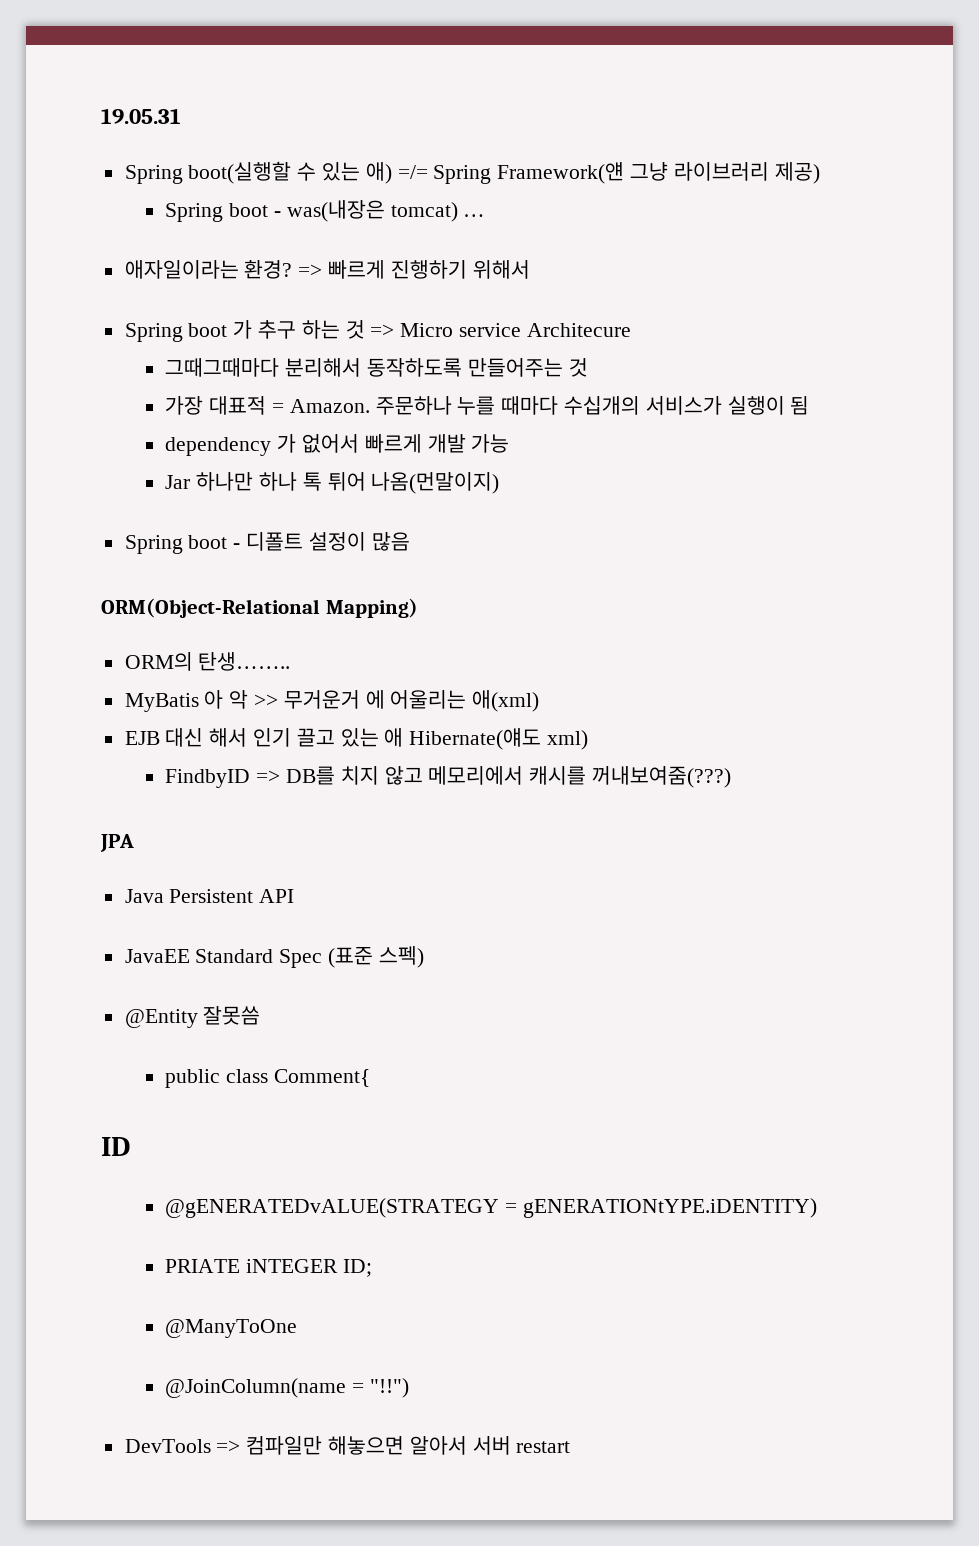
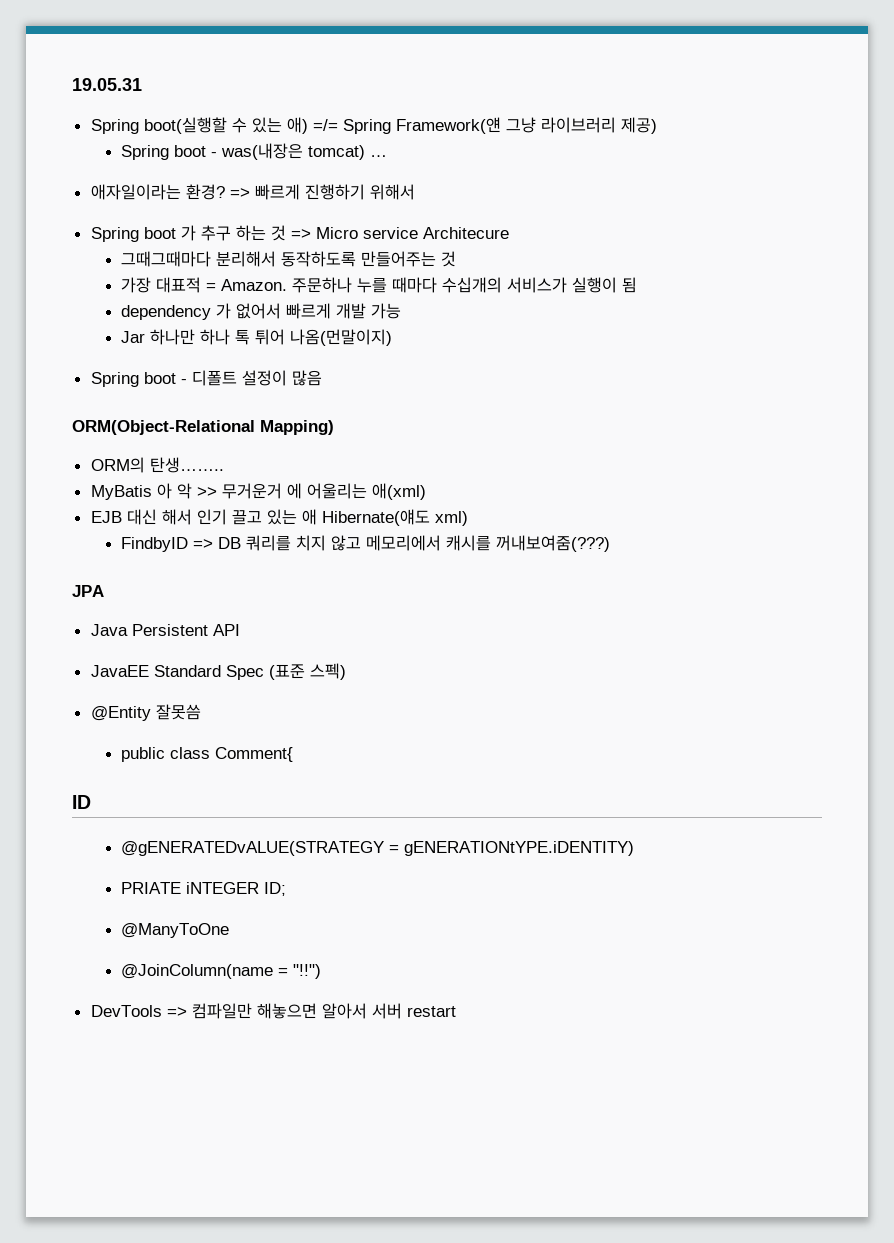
- FindbyID => DB를 치지 않고 메모리에서 캐시를 꺼내보여줌(???)
+ FindbyID => DB 쿼리를 치지 않고 메모리에서 캐시를 꺼내보여줌(???)

